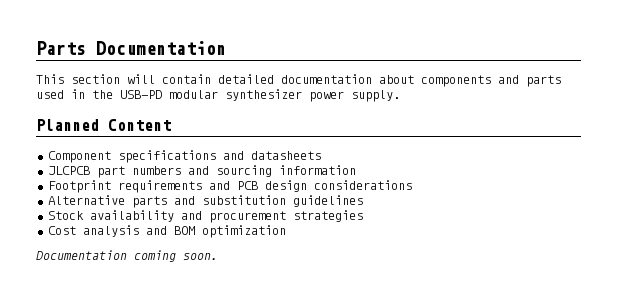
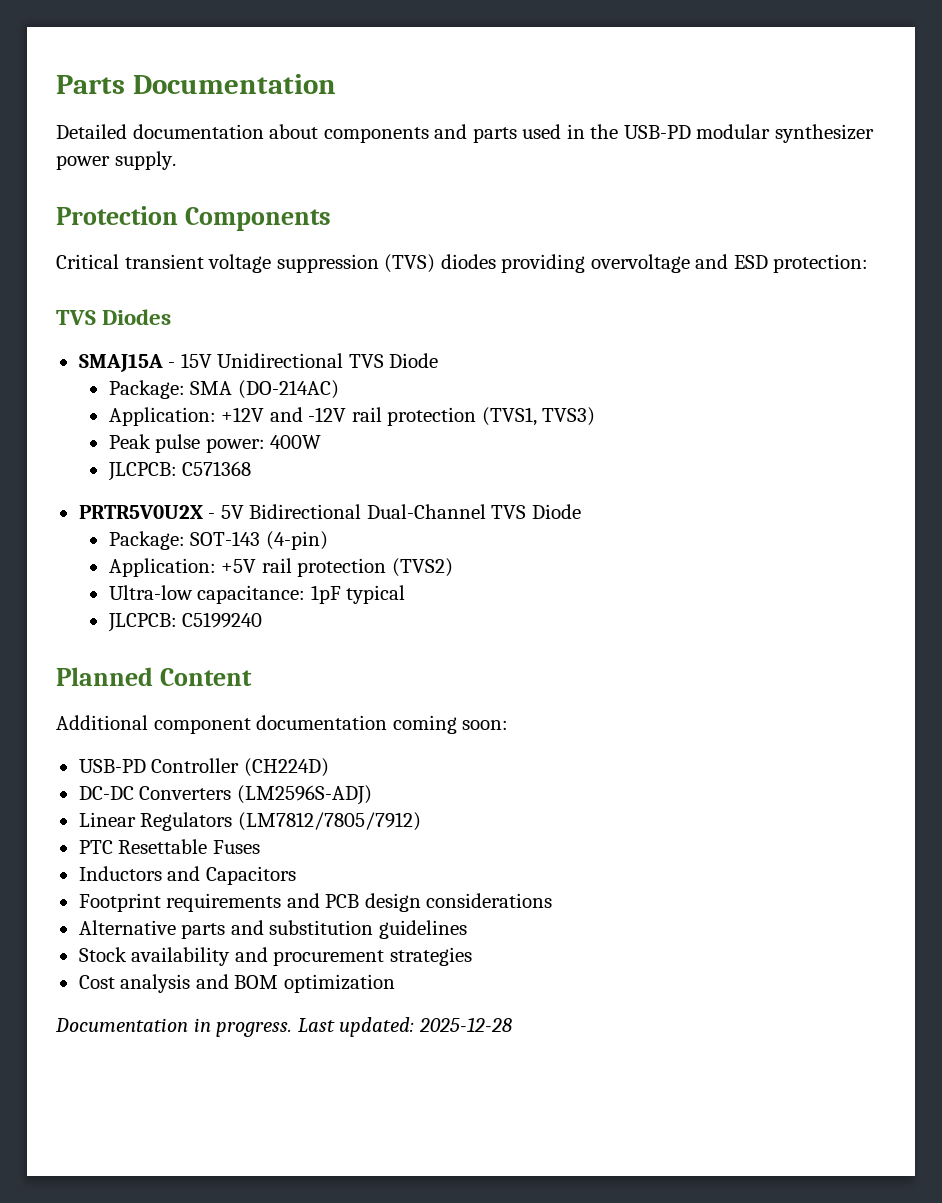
- This section will contain detailed documentation about components and parts used in the USB-PD modular synthesizer power supply.
+ Detailed documentation about components and parts used in the USB-PD modular synthesizer power supply.
+ Protection Components
+ Critical transient voltage suppression (TVS) diodes providing overvoltage and ESD protection:
+ TVS Diodes
+ SMAJ15A - 15V Unidirectional TVS Diode
+ Package: SMA (DO-214AC)
+ Application: +12V and -12V rail protection (TVS1, TVS3)
+ Peak pulse power: 400W
+ JLCPCB: C571368
+ PRTR5V0U2X - 5V Bidirectional Dual-Channel TVS Diode
+ Package: SOT-143 (4-pin)
+ Application: +5V rail protection (TVS2)
+ Ultra-low capacitance: 1pF typical
+ JLCPCB: C5199240
  Planned Content
- Component specifications and datasheets
- JLCPCB part numbers and sourcing information
+ Additional component documentation coming soon:
+ USB-PD Controller (CH224D)
+ DC-DC Converters (LM2596S-ADJ)
+ Linear Regulators (LM7812/7805/7912)
+ PTC Resettable Fuses
+ Inductors and Capacitors
- Documentation coming soon.
+ Documentation in progress. Last updated: 2025-12-28

